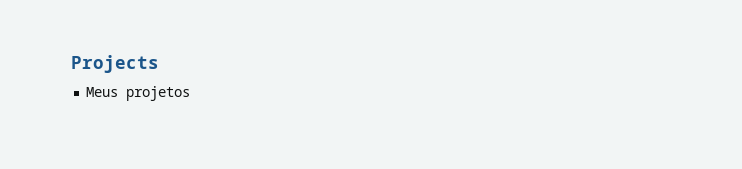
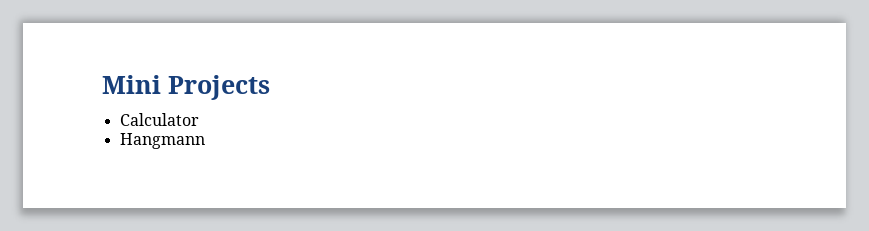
- Projects
+ Mini Projects
- Meus projetos
+ Calculator
+ Hangmann

